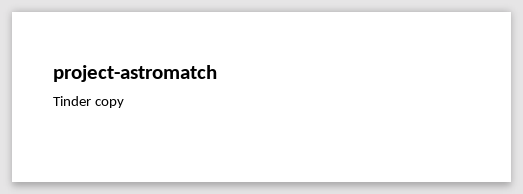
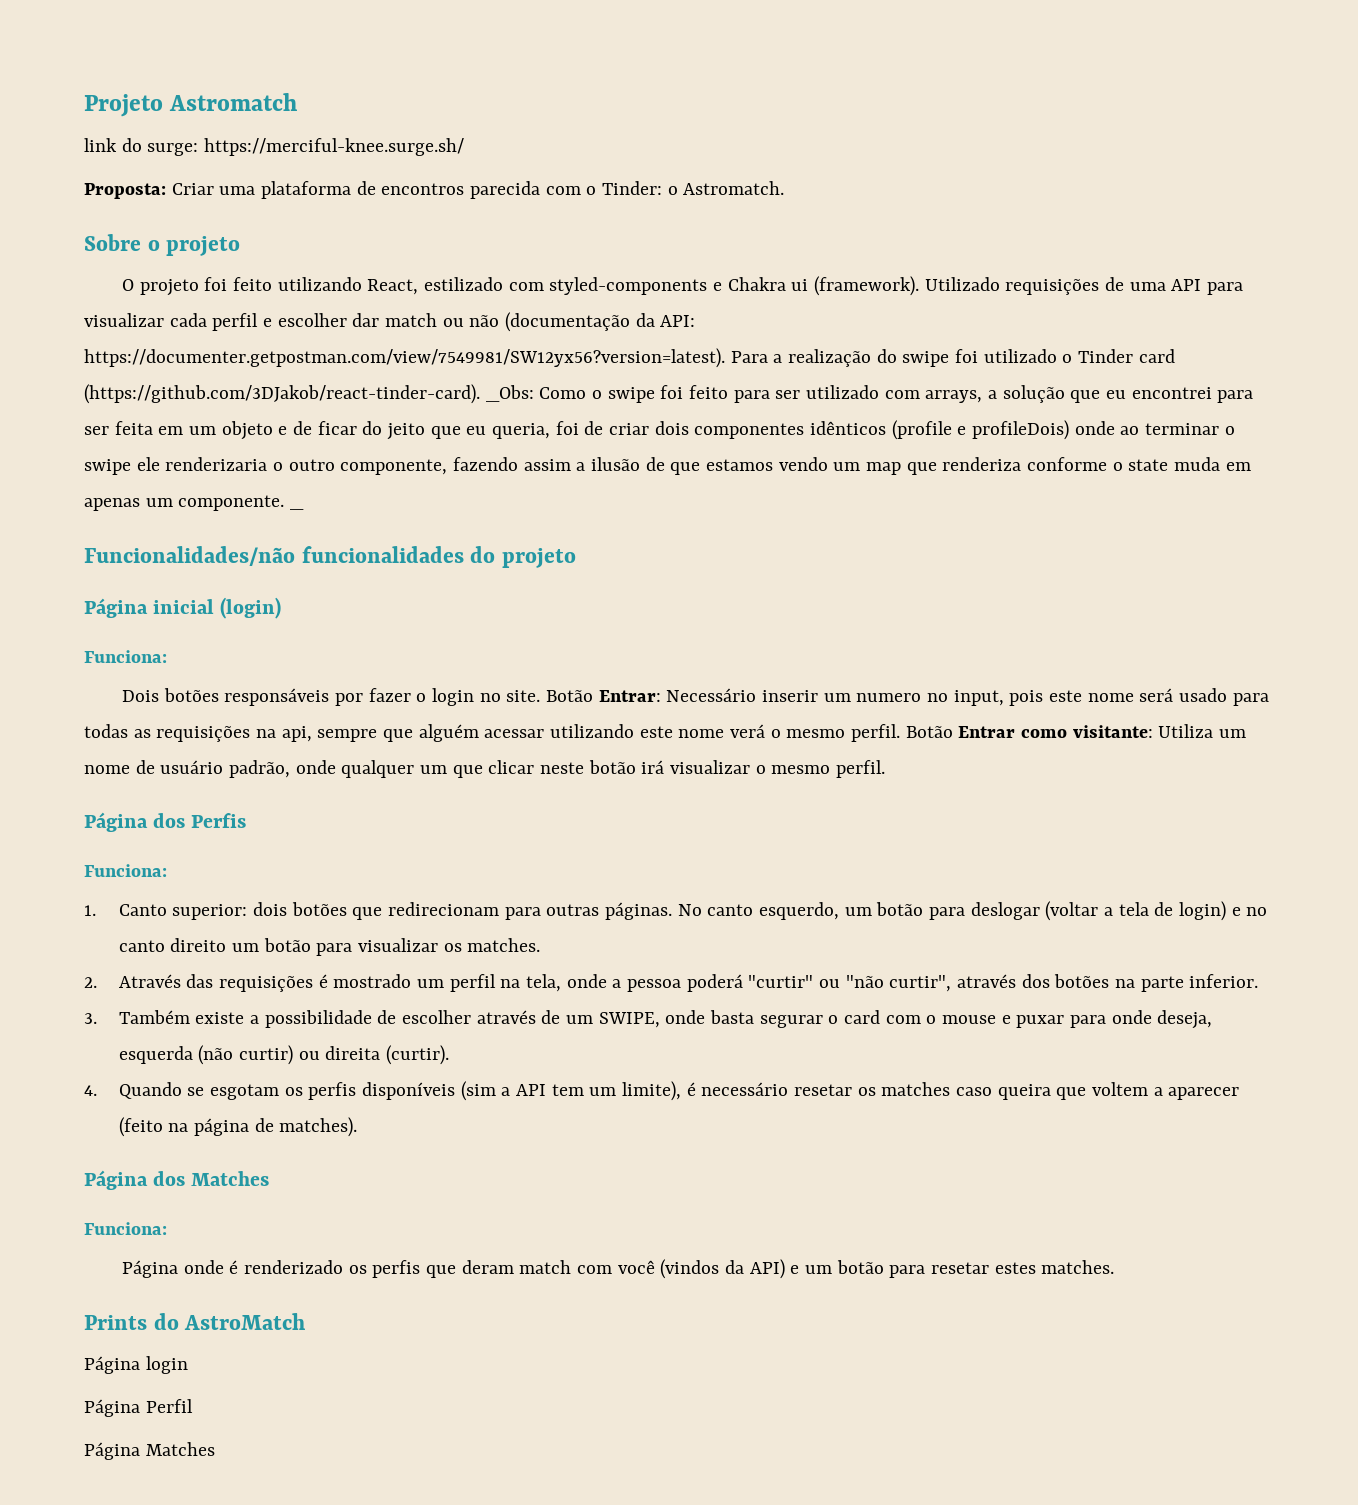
- project-astromatch
- Tinder copy
+ Projeto Astromatch
+ link do surge: https://merciful-knee.surge.sh/
+ Proposta: Criar uma plataforma de encontros parecida com o Tinder: o Astromatch.
+ Sobre o projeto
+ O projeto foi feito utilizando React, estilizado com styled-components e Chakra ui (framework). Utilizado requisições de uma API para visualizar cada perfil e escolher dar match ou não (documentação da API: https://documenter.getpostman.com/view/7549981/SW12yx56?version=latest). Para a realização do swipe foi utilizado o Tinder card (https://github.com/3DJakob/react-tinder-card). _Obs: Como o swipe foi feito para ser utilizado com arrays, a solução que eu encontrei para ser feita em um objeto e de ficar do jeito que eu queria, foi de criar dois componentes idênticos (profile e profileDois) onde ao terminar o swipe ele renderizaria o outro componente, fazendo assim a ilusão de que estamos vendo um map que renderiza conforme o state muda em apenas um componente. _
+ Funcionalidades/não funcionalidades do projeto
+ Página inicial (login)
+ Funciona:
+ Dois botões responsáveis por fazer o login no site. Botão Entrar: Necessário inserir um numero no input, pois este nome será usado para todas as requisições na api, sempre que alguém acessar utilizando este nome verá o mesmo perfil. Botão Entrar como visitante: Utiliza um nome de usuário padrão, onde qualquer um que clicar neste botão irá visualizar o mesmo perfil.
+ Página dos Perfis
+ Funciona:
+ 1. Canto superior: dois botões que redirecionam para outras páginas. No canto esquerdo, um botão para deslogar (voltar a tela de login) e no canto direito um botão para visualizar os matches.
+ 2. Através das requisições é mostrado um perfil na tela, onde a pessoa poderá "curtir" ou "não curtir", através dos botões na parte inferior.
+ 3. Também existe a possibilidade de escolher através de um SWIPE, onde basta segurar o card com o mouse e puxar para onde deseja, esquerda (não curtir) ou direita (curtir).
+ 4. Quando se esgotam os perfis disponíveis (sim a API tem um limite), é necessário resetar os matches caso queira que voltem a aparecer (feito na página de matches).
+ Página dos Matches
+ Funciona:
+ Página onde é renderizado os perfis que deram match com você (vindos da API) e um botão para resetar estes matches.
+ Prints do AstroMatch
+ Página login
+ Página Perfil
+ Página Matches

